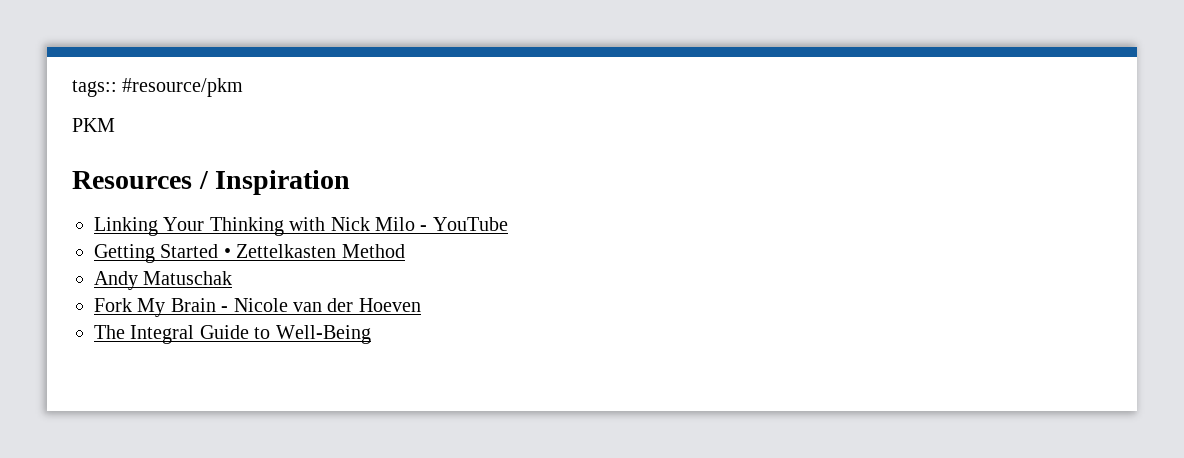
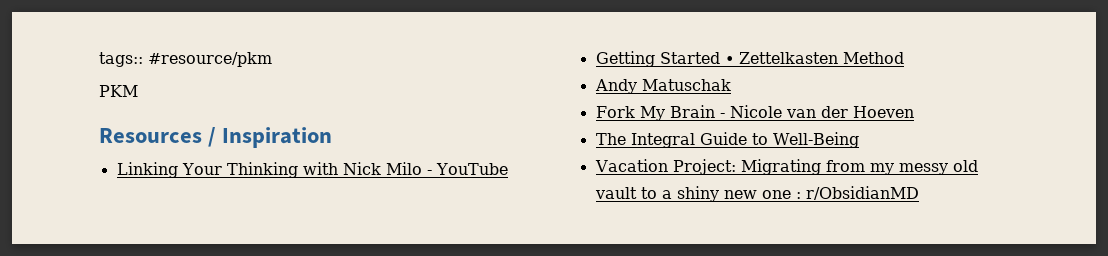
+ Vacation Project: Migrating from my messy old vault to a shiny new one : r/ObsidianMD

